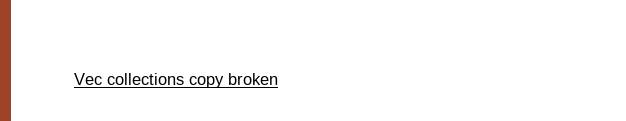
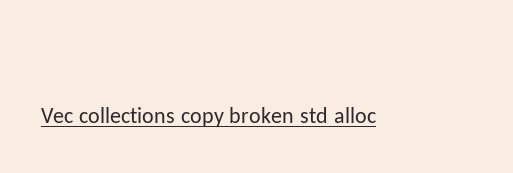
- Vec collections copy broken
+ Vec collections copy broken std alloc

